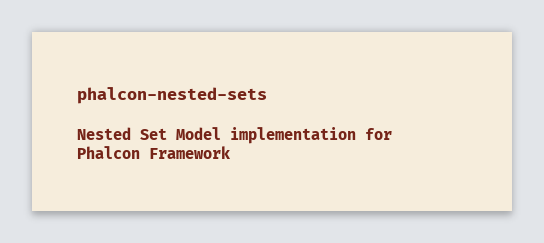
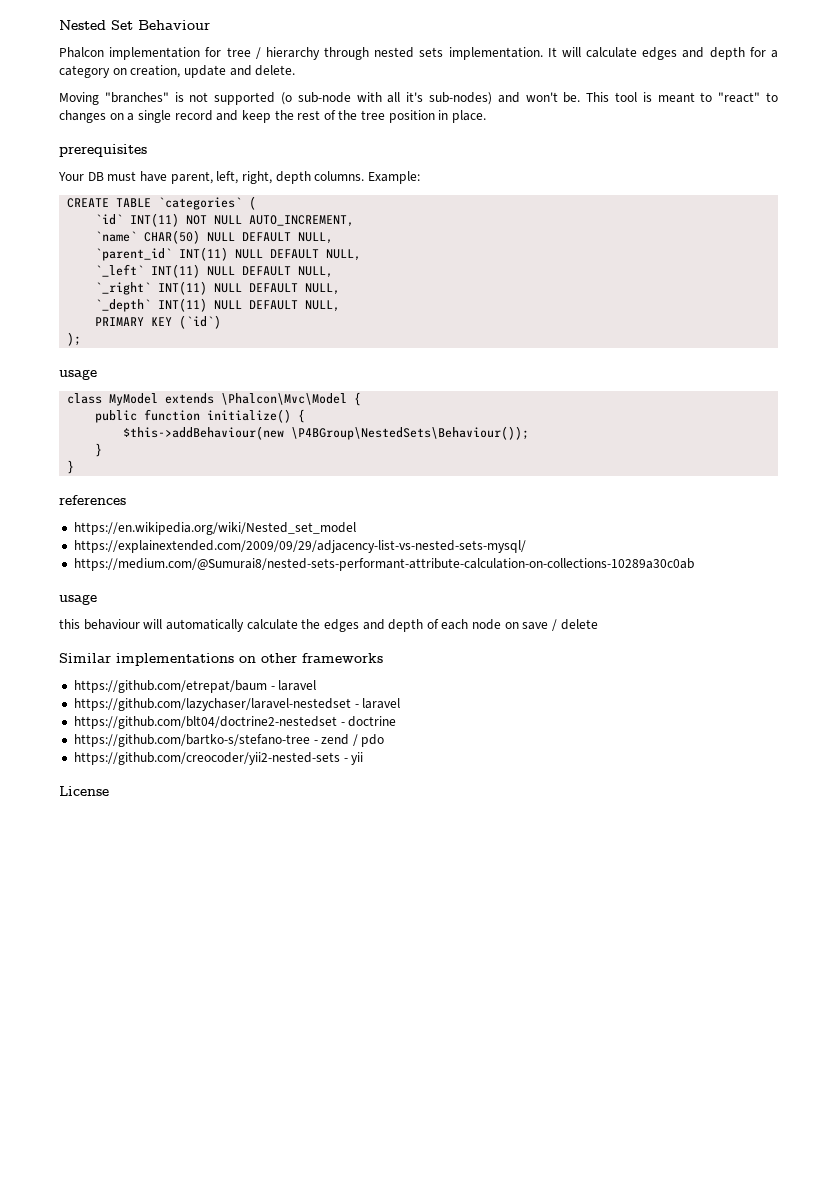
- phalcon-nested-sets
- Nested Set Model implementation for Phalcon Framework
+ Nested Set Behaviour
+ Phalcon implementation for tree / hierarchy through nested sets implementation. It will calculate edges and depth for a category on creation, update and delete.
+ Moving "branches" is not supported (o sub-node with all it's sub-nodes) and won't be. This tool is meant to "react" to changes on a single record and keep the rest of the tree position in place.
+ prerequisites
+ Your DB must have parent, left, right, depth columns. Example:
+ CREATE TABLE `categories` (
+ `id` INT(11) NOT NULL AUTO_INCREMENT,
+ `name` CHAR(50) NULL DEFAULT NULL,
+ `parent_id` INT(11) NULL DEFAULT NULL,
+ `_left` INT(11) NULL DEFAULT NULL,
+ `_right` INT(11) NULL DEFAULT NULL,
+ `_depth` INT(11) NULL DEFAULT NULL,
+ PRIMARY KEY (`id`)
+ );
+ usage
+ class MyModel extends \Phalcon\Mvc\Model {
+ public function initialize() {
+ $this->addBehaviour(new \P4BGroup\NestedSets\Behaviour());
+ }
+ }
+ references
+ https://en.wikipedia.org/wiki/Nested_set_model
+ https://explainextended.com/2009/09/29/adjacency-list-vs-nested-sets-mysql/
+ https://medium.com/@Sumurai8/nested-sets-performant-attribute-calculation-on-collections-10289a30c0ab
+ usage
+ this behaviour will automatically calculate the edges and depth of each node on save / delete
+ Similar implementations on other frameworks
+ https://github.com/etrepat/baum - laravel
+ https://github.com/lazychaser/laravel-nestedset - laravel
+ https://github.com/blt04/doctrine2-nestedset - doctrine
+ https://github.com/bartko-s/stefano-tree - zend / pdo
+ https://github.com/creocoder/yii2-nested-sets - yii
+ License

